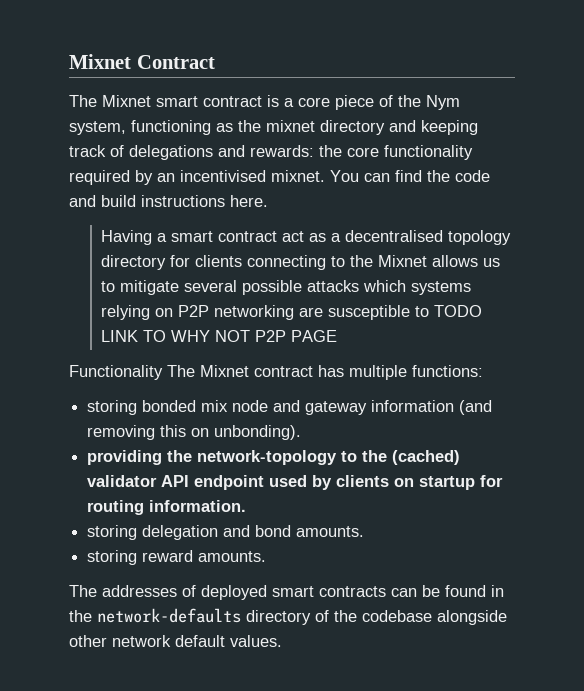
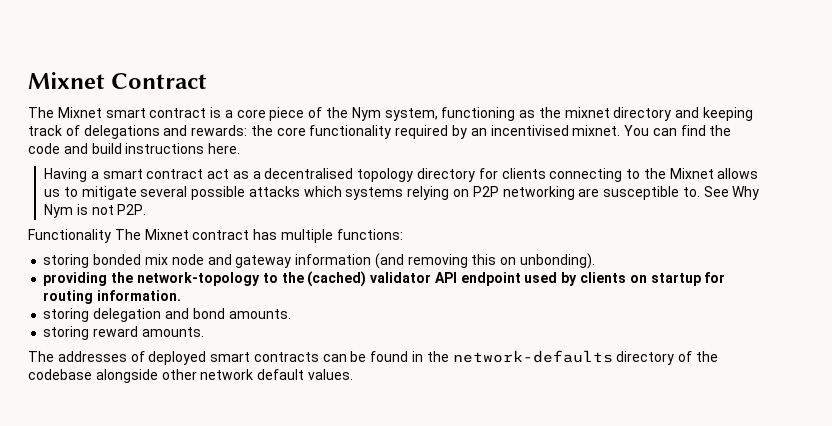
- Having a smart contract act as a decentralised topology directory for clients connecting to the Mixnet allows us to mitigate several possible attacks which systems relying on P2P networking are susceptible to TODO LINK TO WHY NOT P2P PAGE
+ Having a smart contract act as a decentralised topology directory for clients connecting to the Mixnet allows us to mitigate several possible attacks which systems relying on P2P networking are susceptible to. See Why Nym is not P2P.

